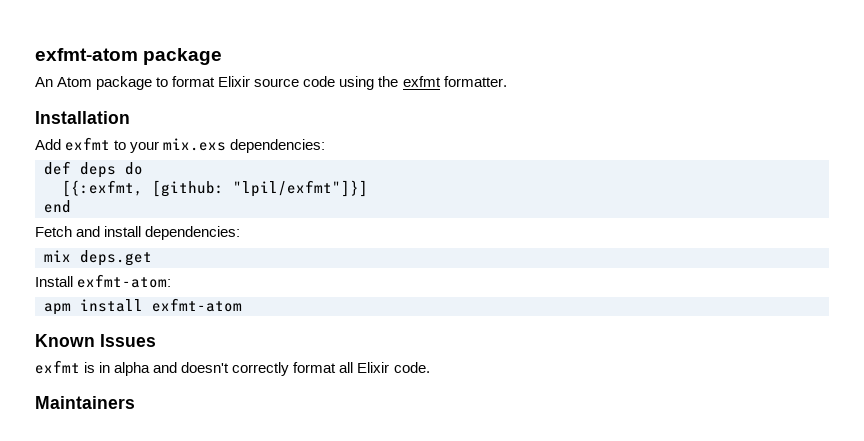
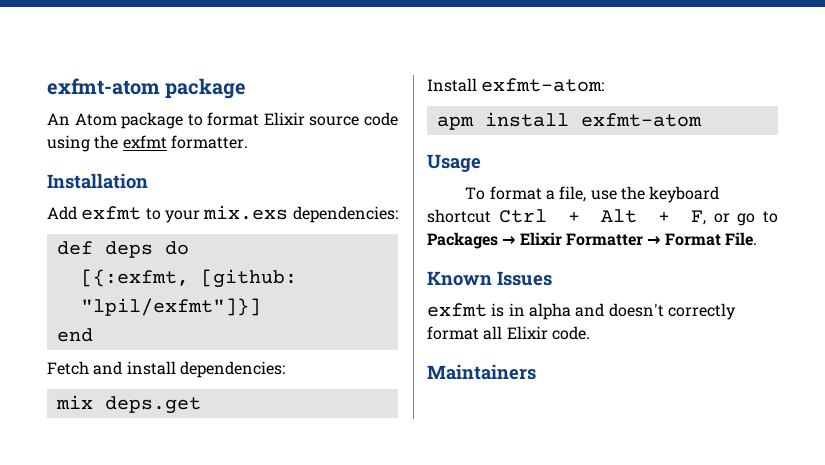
+ Usage
+ To format a file, use the keyboard shortcut Ctrl + Alt + F, or go to Packages → Elixir Formatter → Format File.

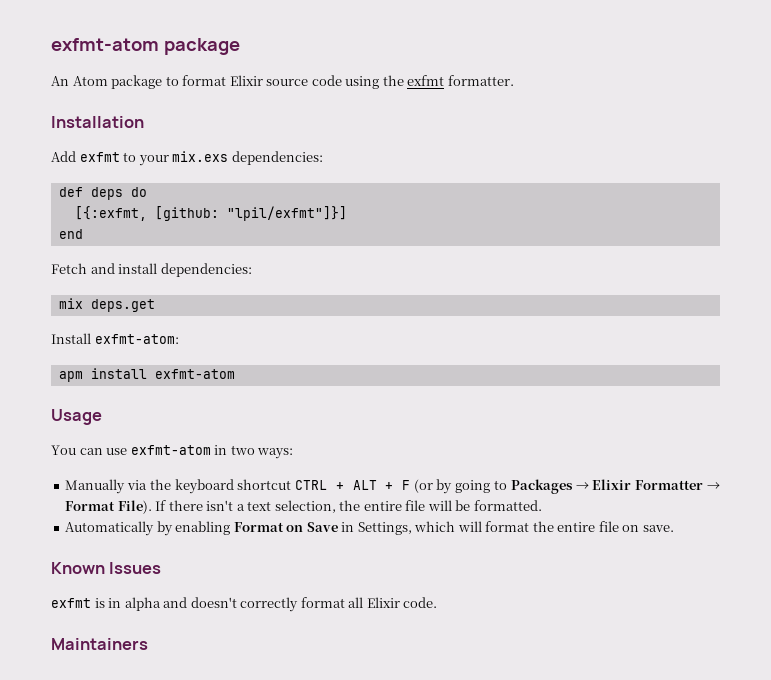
- To format a file, use the keyboard shortcut Ctrl + Alt + F, or go to Packages → Elixir Formatter → Format File.
+ You can use exfmt-atom in two ways:
+ Manually via the keyboard shortcut CTRL + ALT + F (or by going to Packages → Elixir Formatter → Format File). If there isn't a text selection, the entire file will be formatted.
+ Automatically by enabling Format on Save in Settings, which will format the entire file on save.

